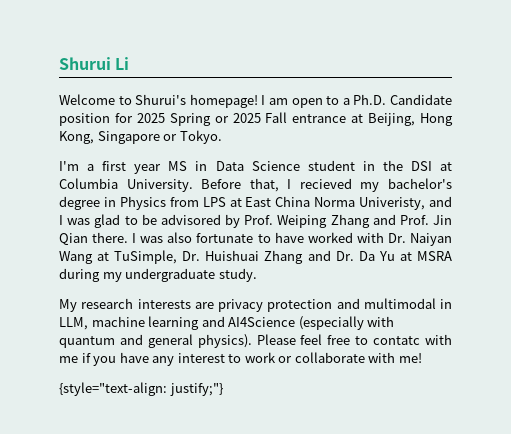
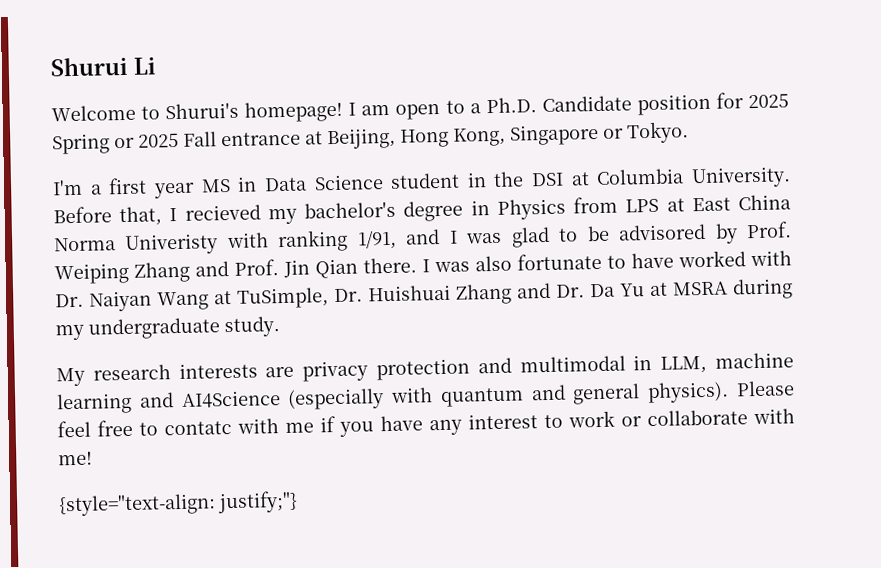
- Before that, I recieved my bachelor's degree in Physics from LPS at East China Norma Univeristy, and I was glad to be advisored by Prof. Weiping Zhang and Prof. Jin Qian there.
+ Before that, I recieved my bachelor's degree in Physics from LPS at East China Norma Univeristy with ranking 1/91, and I was glad to be advisored by Prof. Weiping Zhang and Prof. Jin Qian there.

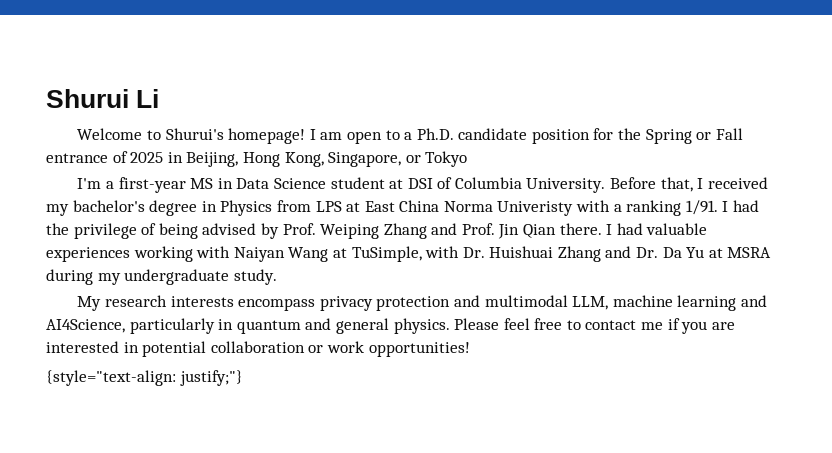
- I am open to a Ph.D. Candidate position for 2025 Spring or 2025 Fall entrance at Beijing, Hong Kong, Singapore or Tokyo.
+ I am open to a Ph.D. candidate position for the Spring or Fall entrance of 2025 in Beijing, Hong Kong, Singapore, or Tokyo
- I'm a first year MS in Data Science student in the DSI at Columbia University.
+ I'm a first-year MS in Data Science student at DSI of Columbia University.
- Before that, I recieved my bachelor's degree in Physics from LPS at East China Norma Univeristy with ranking 1/91, and I was glad to be advisored by Prof. Weiping Zhang and Prof. Jin Qian there.
+ Before that, I received my bachelor's degree in Physics from LPS at East China Norma Univeristy with a ranking 1/91. I had the privilege of being advised by Prof. Weiping Zhang and Prof. Jin Qian there.
- I was also fortunate to have worked with Dr. Naiyan Wang at TuSimple, Dr. Huishuai Zhang and Dr. Da Yu at MSRA during my undergraduate study.
+ I had valuable experiences working with Naiyan Wang at TuSimple, with Dr. Huishuai Zhang and Dr. Da Yu at MSRA during my undergraduate study.
- My research interests are privacy protection and multimodal in LLM, machine learning and AI4Science (especially with quantum and general physics).
+ My research interests encompass privacy protection and multimodal LLM, machine learning and AI4Science, particularly in quantum and general physics.
- Please feel free to contatc with me if you have any interest to work or collaborate with me!
+ Please feel free to contact me if you are interested in potential collaboration or work opportunities!

